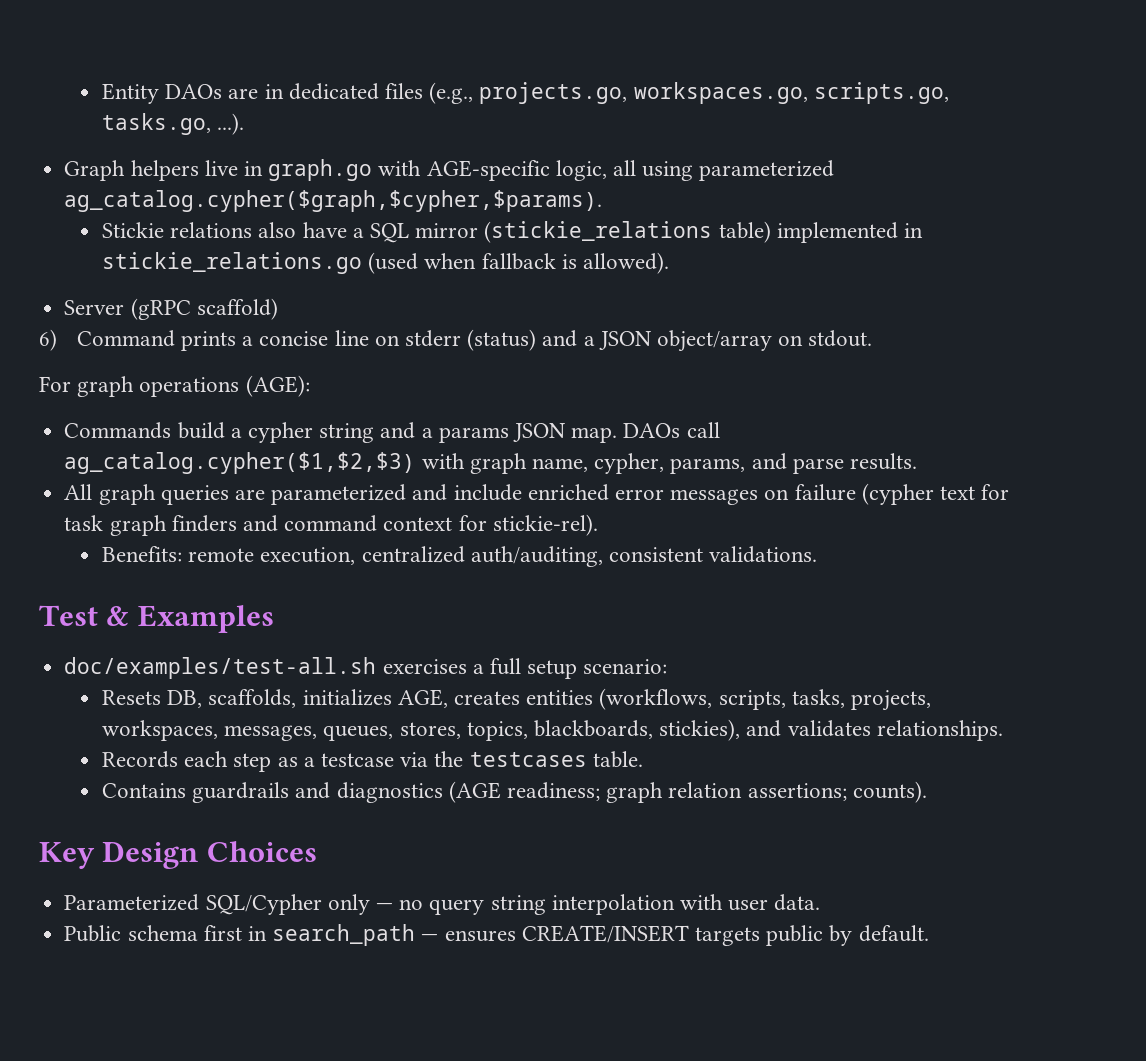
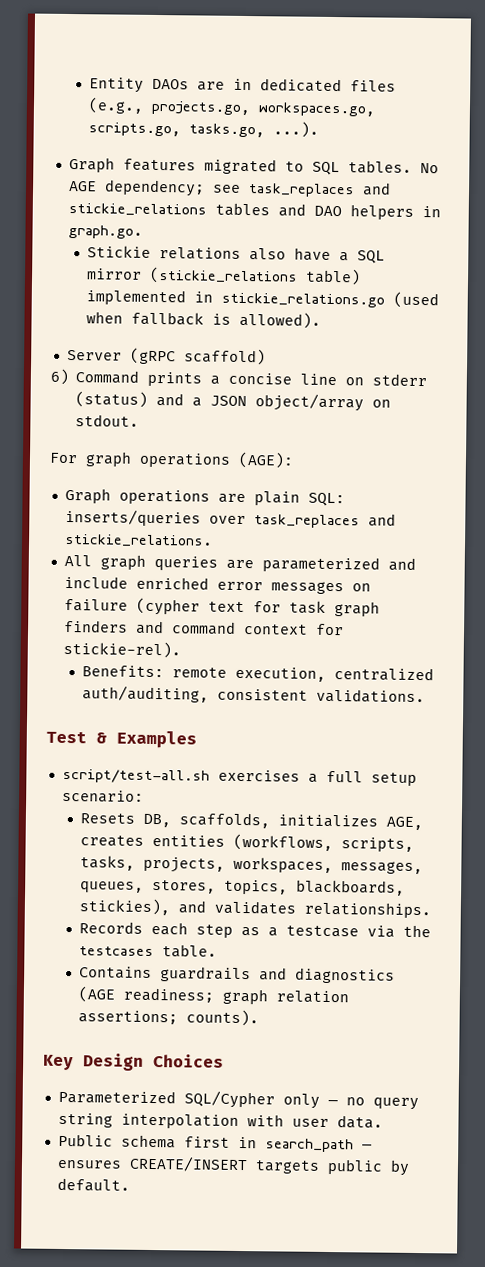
- Graph helpers live in graph.go with AGE-specific logic, all using parameterized ag_catalog.cypher($graph,$cypher,$params).
+ Graph features migrated to SQL tables. No AGE dependency; see task_replaces and stickie_relations tables and DAO helpers in graph.go.
- Commands build a cypher string and a params JSON map. DAOs call ag_catalog.cypher($1,$2,$3) with graph name, cypher, params, and parse results.
+ Graph operations are plain SQL: inserts/queries over task_replaces and stickie_relations.
- doc/examples/test-all.sh exercises a full setup scenario:
+ script/test-all.sh exercises a full setup scenario:

